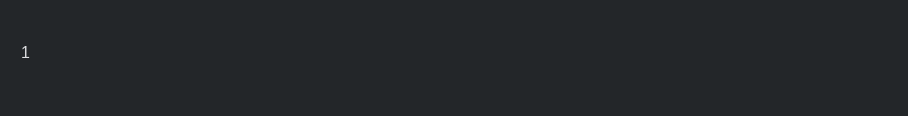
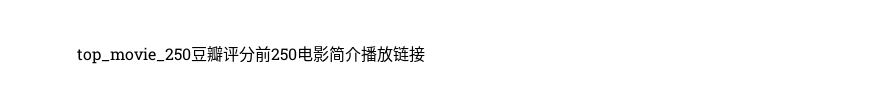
- 1
+ top_movie_250豆瓣评分前250电影简介播放链接

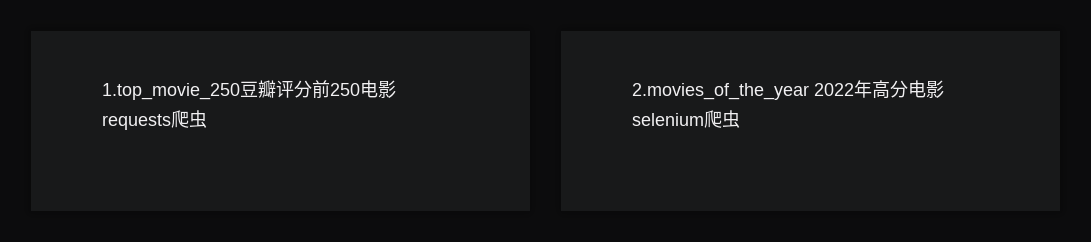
- top_movie_250豆瓣评分前250电影简介播放链接
+ 1.top_movie_250豆瓣评分前250电影requests爬虫
+ 2.movies_of_the_year 2022年高分电影selenium爬虫

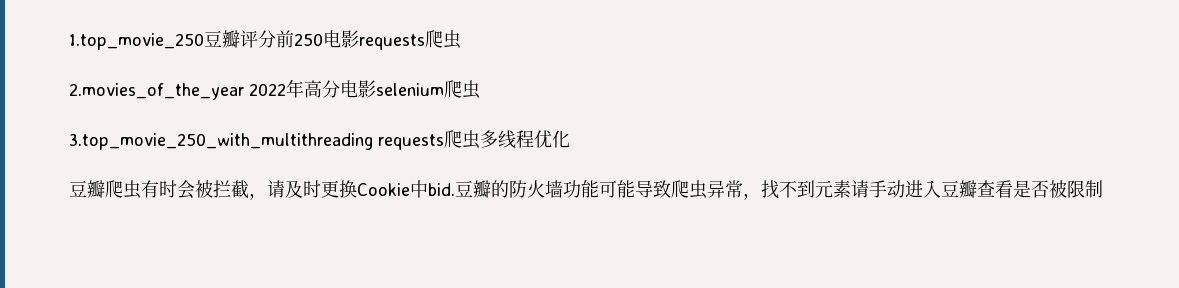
+ 3.top_movie_250_with_multithreading requests爬虫多线程优化
+ 豆瓣爬虫有时会被拦截，请及时更换Cookie中bid.豆瓣的防火墙功能可能导致爬虫异常，找不到元素请手动进入豆瓣查看是否被限制

